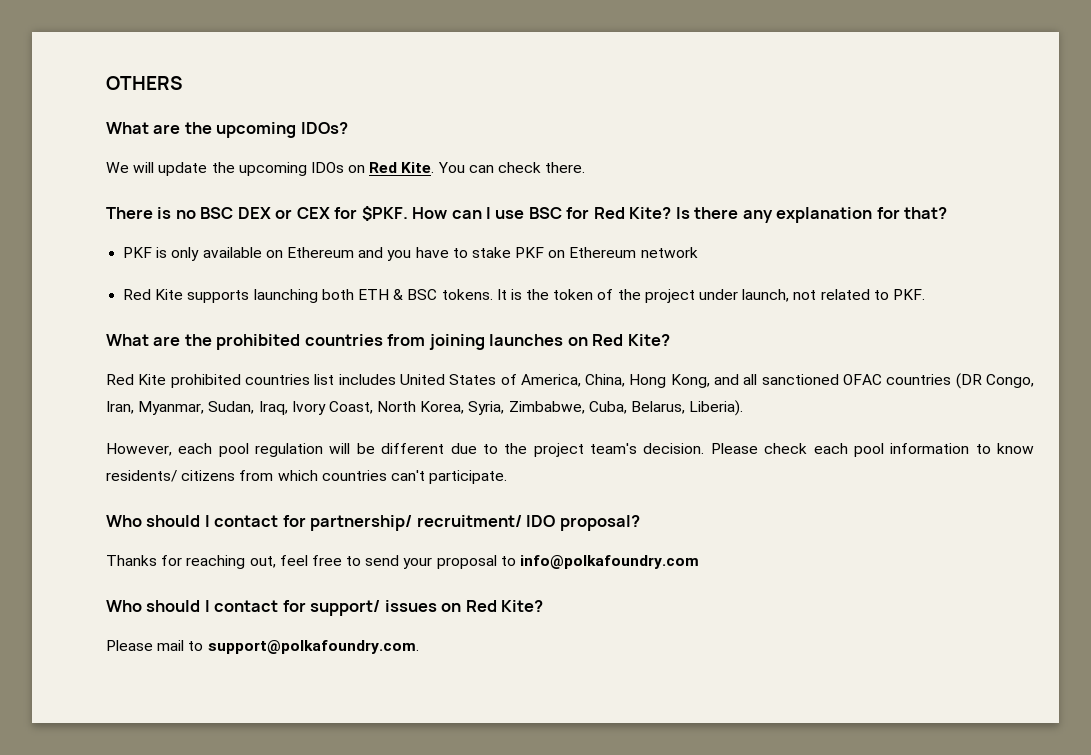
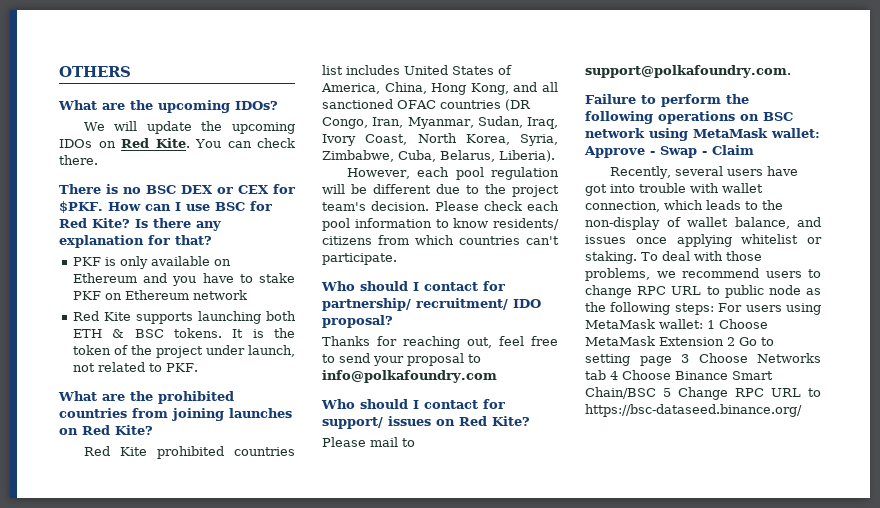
+ Failure to perform the following operations on BSC network using MetaMask wallet: Approve - Swap - Claim
+ Recently, several users have got into trouble with wallet connection, which leads to the non-display of wallet balance, and issues once applying whitelist or staking. To deal with those problems, we recommend users to change RPC URL to public node as the following steps: For users using MetaMask wallet: 1 Choose MetaMask Extension 2 Go to setting page 3 Choose Networks tab 4 Choose Binance Smart Chain/BSC 5 Change RPC URL to https://bsc-dataseed.binance.org/

